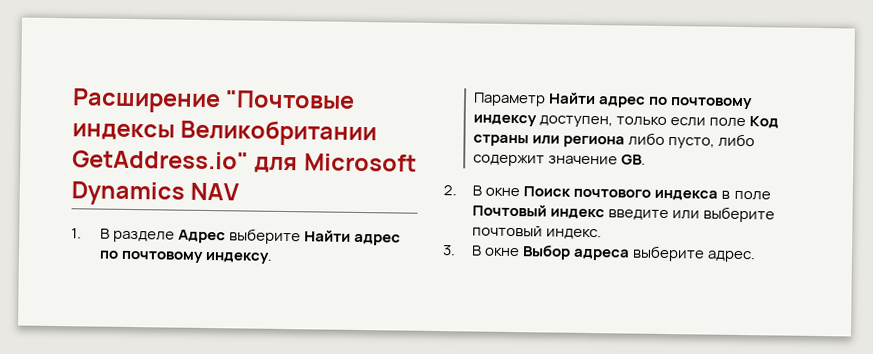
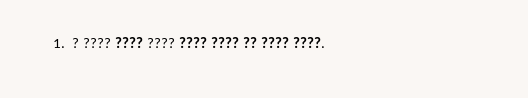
- Расширение "Почтовые индексы Великобритании GetAddress.io" для Microsoft Dynamics NAV
- 1. В разделе Адрес выберите Найти адрес по почтовому индексу.
- Параметр Найти адрес по почтовому индексу доступен, только если поле Код страны или региона либо пусто, либо содержит значение GB.
- 2. В окне Поиск почтового индекса в поле Почтовый индекс введите или выберите почтовый индекс.
- 3. В окне Выбор адреса выберите адрес.
+ 1. ? ???? ???? ???? ???? ???? ?? ???? ????.

